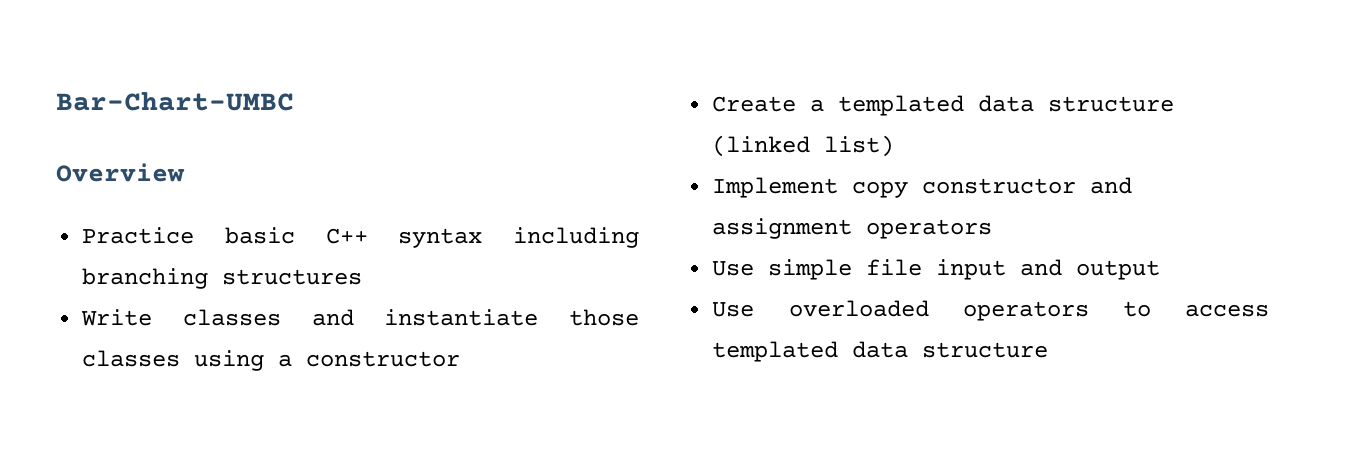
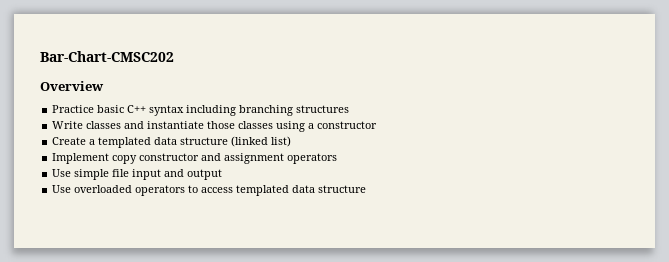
- Bar-Chart-UMBC
+ Bar-Chart-CMSC202

